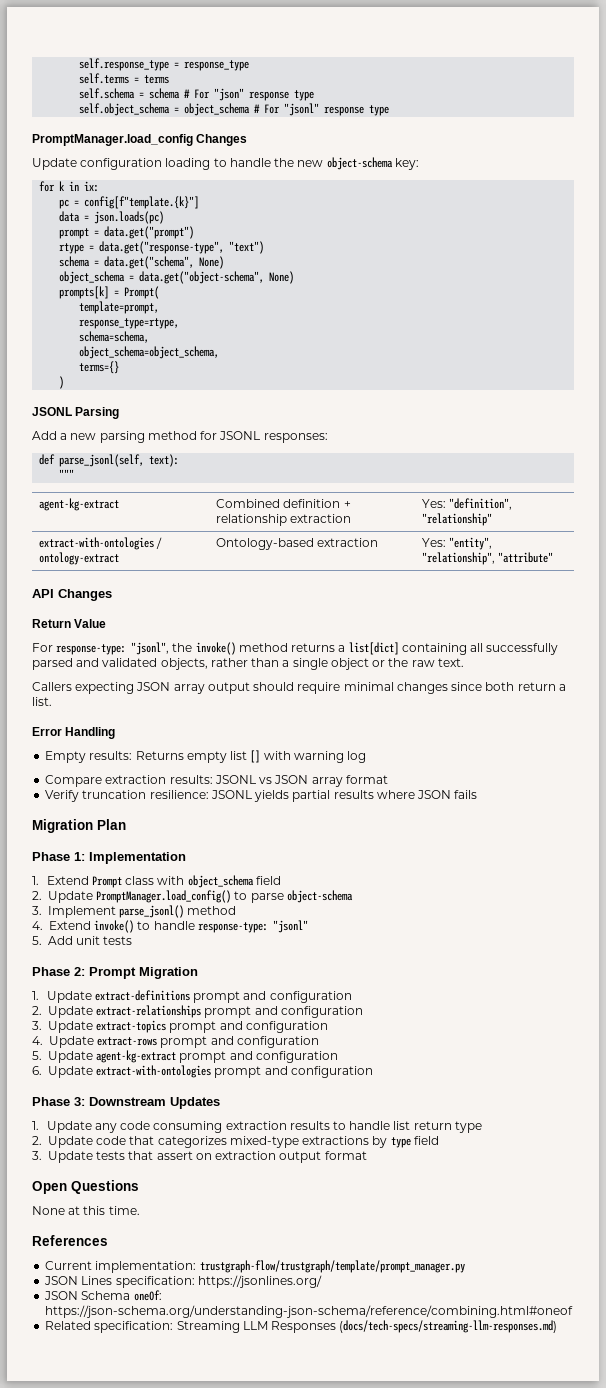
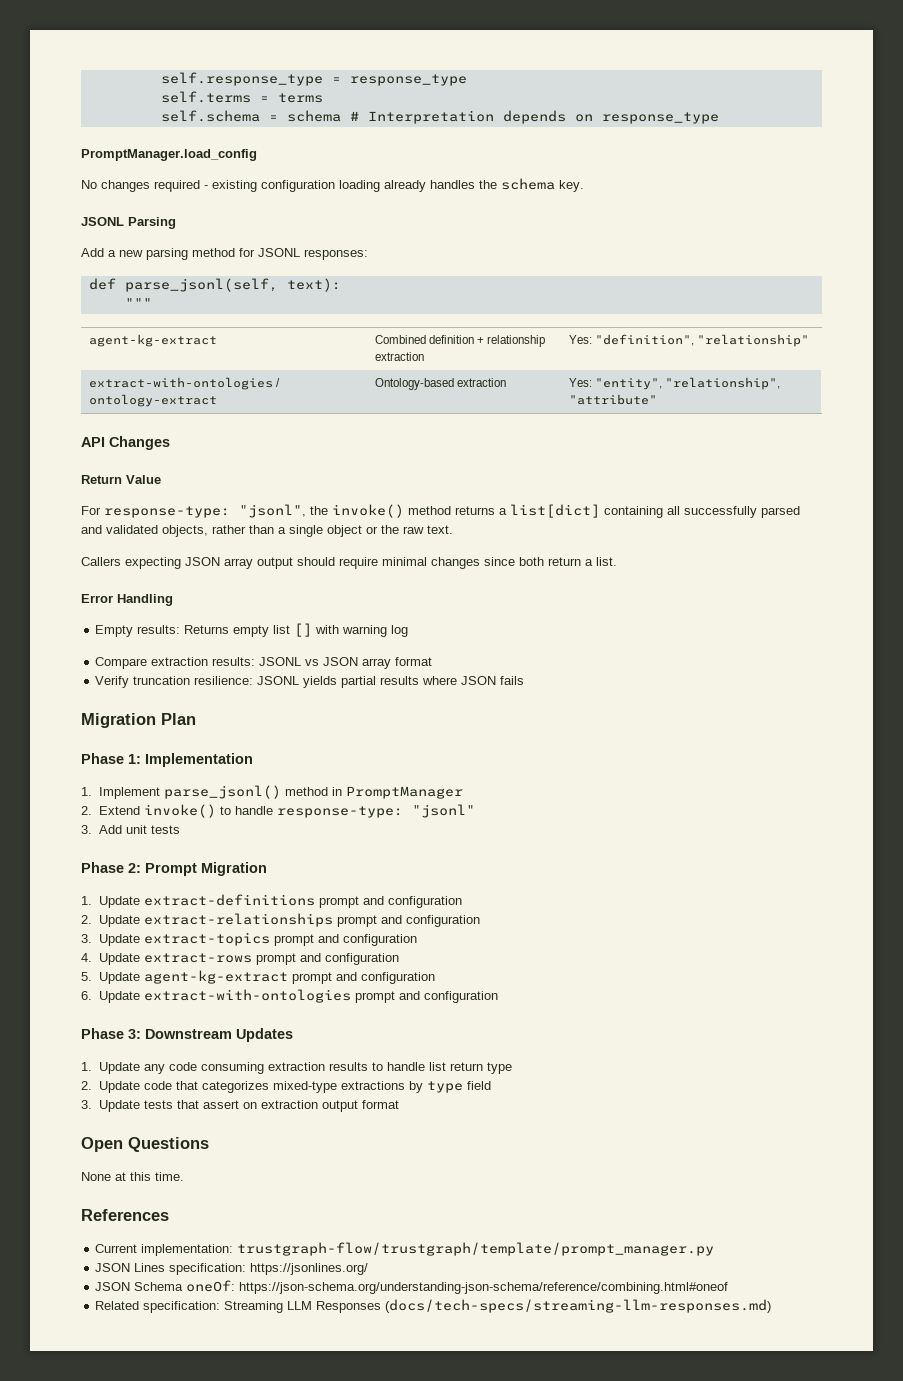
- self.schema = schema # For "json" response type
- self.object_schema = object_schema # For "jsonl" response type
- PromptManager.load_config Changes
- Update configuration loading to handle the new object-schema key:
- for k in ix:
- pc = config[f"template.{k}"]
- data = json.loads(pc)
- prompt = data.get("prompt")
- rtype = data.get("response-type", "text")
- schema = data.get("schema", None)
- object_schema = data.get("object-schema", None)
- prompts[k] = Prompt(
- template=prompt,
- response_type=rtype,
- schema=schema,
- object_schema=object_schema,
- terms={}
- )
+ self.schema = schema # Interpretation depends on response_type
+ PromptManager.load_config
+ No changes required - existing configuration loading already handles the schema key.
- 1. Extend Prompt class with object_schema field
- 2. Update PromptManager.load_config() to parse object-schema
- 3. Implement parse_jsonl() method
- 4. Extend invoke() to handle response-type: "jsonl"
+ 1. Implement parse_jsonl() method in PromptManager
+ 2. Extend invoke() to handle response-type: "jsonl"
- 5. Add unit tests
+ 3. Add unit tests

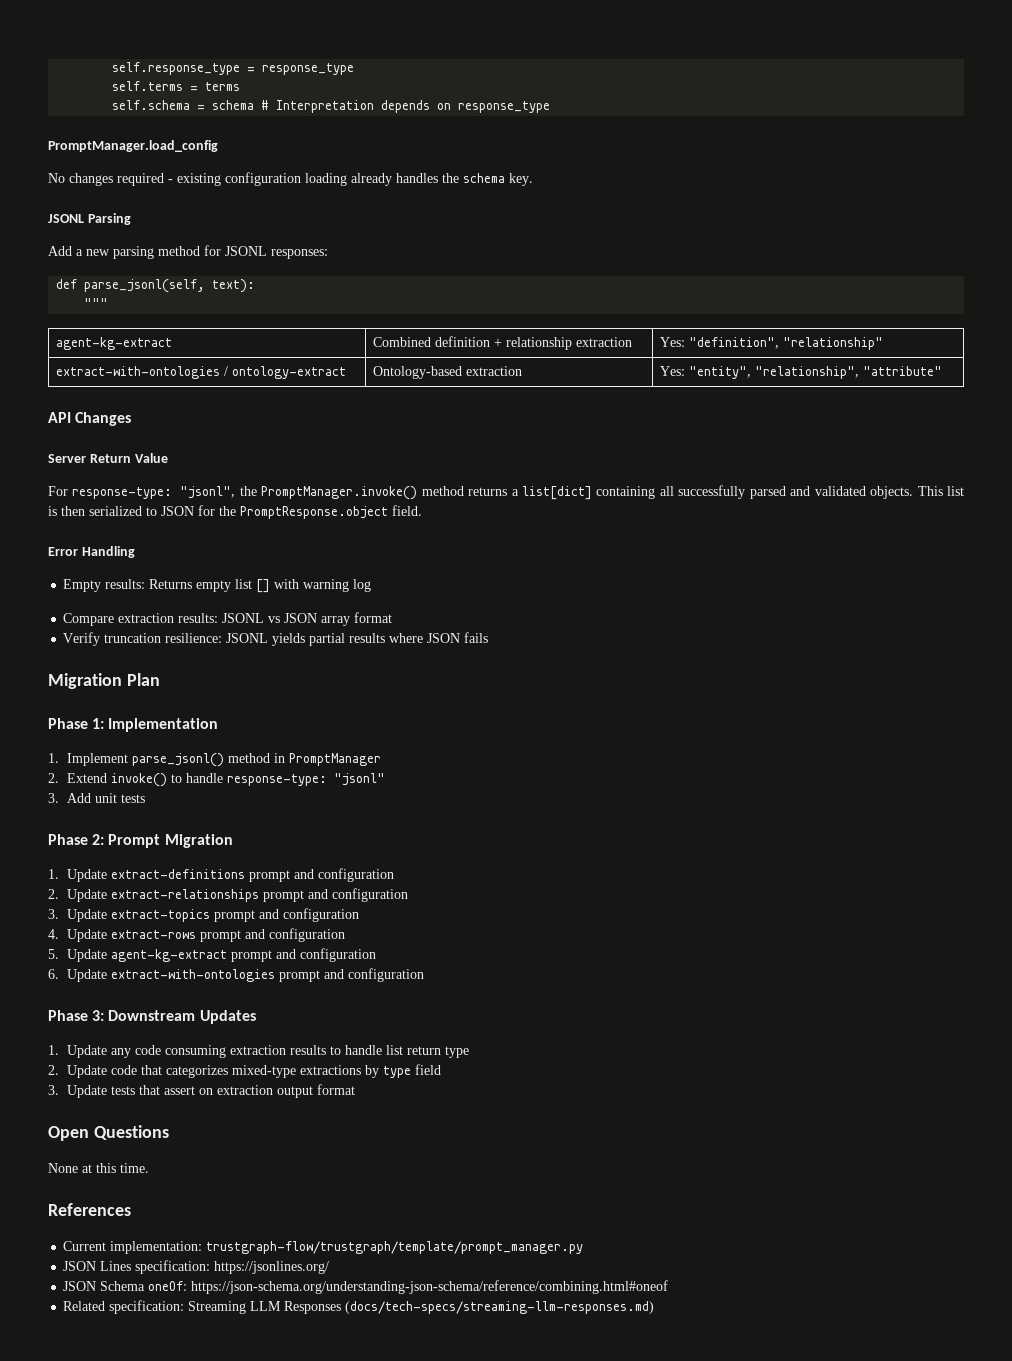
- Return Value
+ Server Return Value
- For response-type: "jsonl", the invoke() method returns a list[dict] containing all successfully parsed and validated objects, rather than a single object or the raw text.
- Callers expecting JSON array output should require minimal changes since both return a list.
+ For response-type: "jsonl", the PromptManager.invoke() method returns a list[dict] containing all successfully parsed and validated objects. This list is then serialized to JSON for the PromptResponse.object field.

